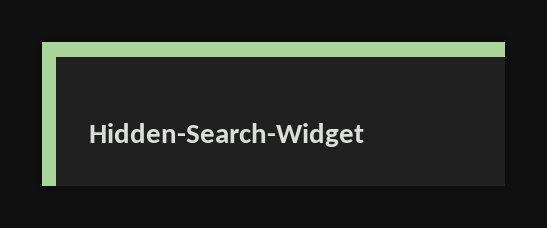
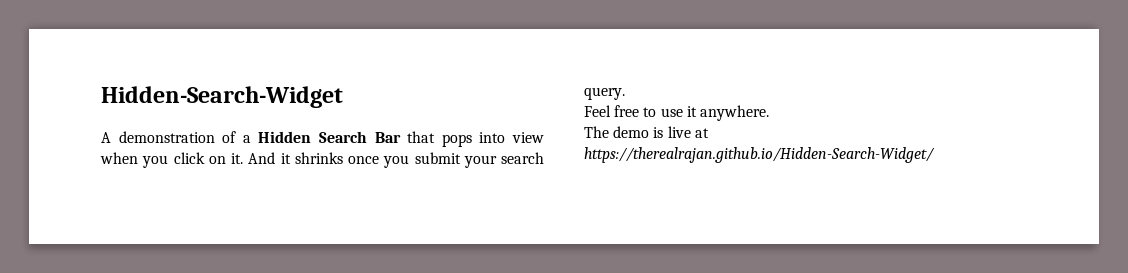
+ A demonstration of a Hidden Search Bar that pops into view when you click on it. And it shrinks once you submit your search query.
+ Feel free to use it anywhere.
+ The demo is live at https://therealrajan.github.io/Hidden-Search-Widget/

